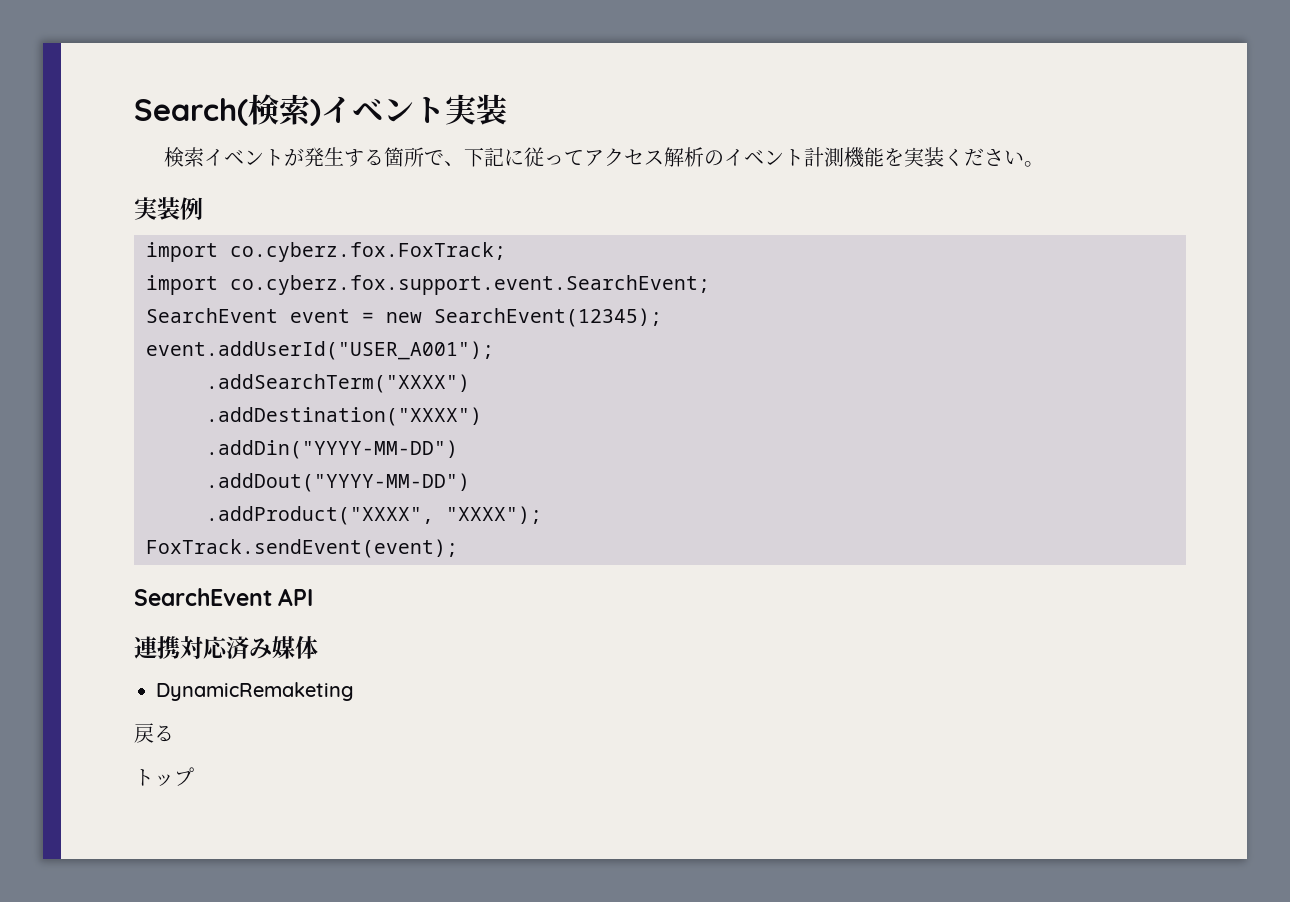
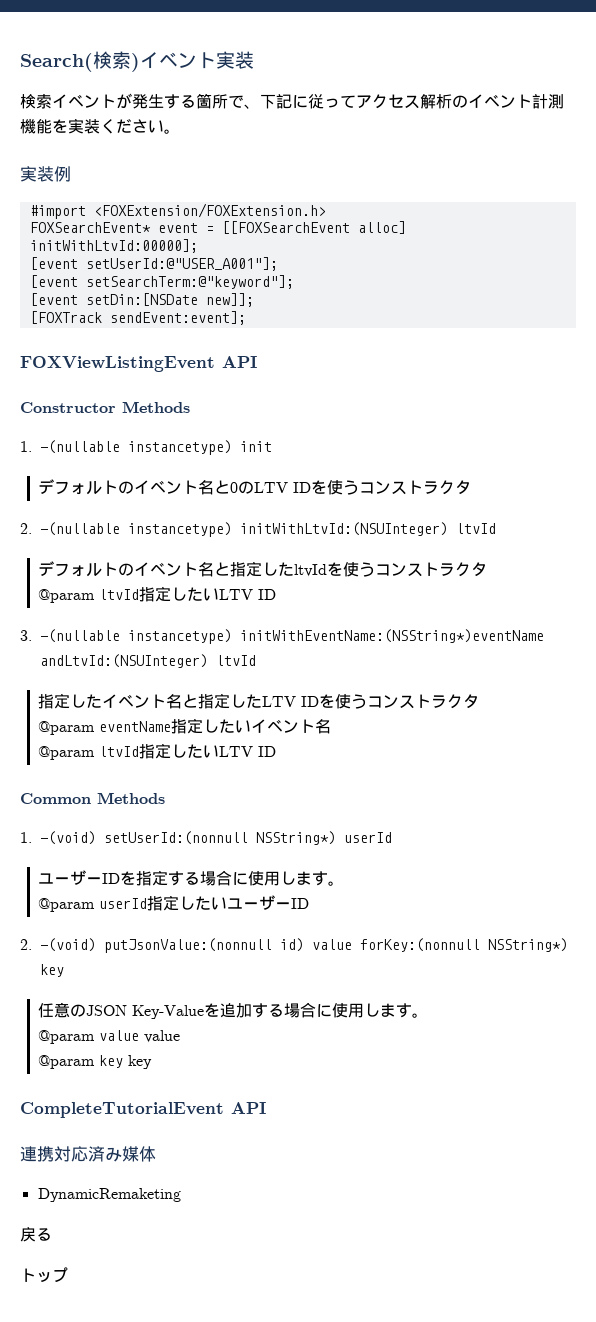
- import co.cyberz.fox.FoxTrack;
- import co.cyberz.fox.support.event.SearchEvent;
- SearchEvent event = new SearchEvent(12345);
- event.addUserId("USER_A001");
- .addSearchTerm("XXXX")
- .addDestination("XXXX")
- .addDin("YYYY-MM-DD")
- .addDout("YYYY-MM-DD")
- .addProduct("XXXX", "XXXX");
- FoxTrack.sendEvent(event);
- SearchEvent API
+ #import <FOXExtension/FOXExtension.h>
+ FOXSearchEvent* event = [[FOXSearchEvent alloc] initWithLtvId:00000];
+ [event setUserId:@"USER_A001"];
+ [event setSearchTerm:@"keyword"];
+ [event setDin:[NSDate new]];
+ [FOXTrack sendEvent:event];
+ FOXViewListingEvent API
+ Constructor Methods
+ 1. -(nullable instancetype) init
+ デフォルトのイベント名と0のLTV IDを使うコンストラクタ
+ 2. -(nullable instancetype) initWithLtvId:(NSUInteger) ltvId
+ デフォルトのイベント名と指定したltvIdを使うコンストラクタ
+ @param ltvId指定したいLTV ID
+ 3. -(nullable instancetype) initWithEventName:(NSString*)eventName andLtvId:(NSUInteger) ltvId
+ 指定したイベント名と指定したLTV IDを使うコンストラクタ
+ @param eventName指定したいイベント名
+ @param ltvId指定したいLTV ID
+ Common Methods
+ 1. -(void) setUserId:(nonnull NSString*) userId
+ ユーザーIDを指定する場合に使用します。
+ @param userId指定したいユーザーID
+ 2. -(void) putJsonValue:(nonnull id) value forKey:(nonnull NSString*) key
+ 任意のJSON Key-Valueを追加する場合に使用します。
+ @param value value
+ @param key key
+ CompleteTutorialEvent API

